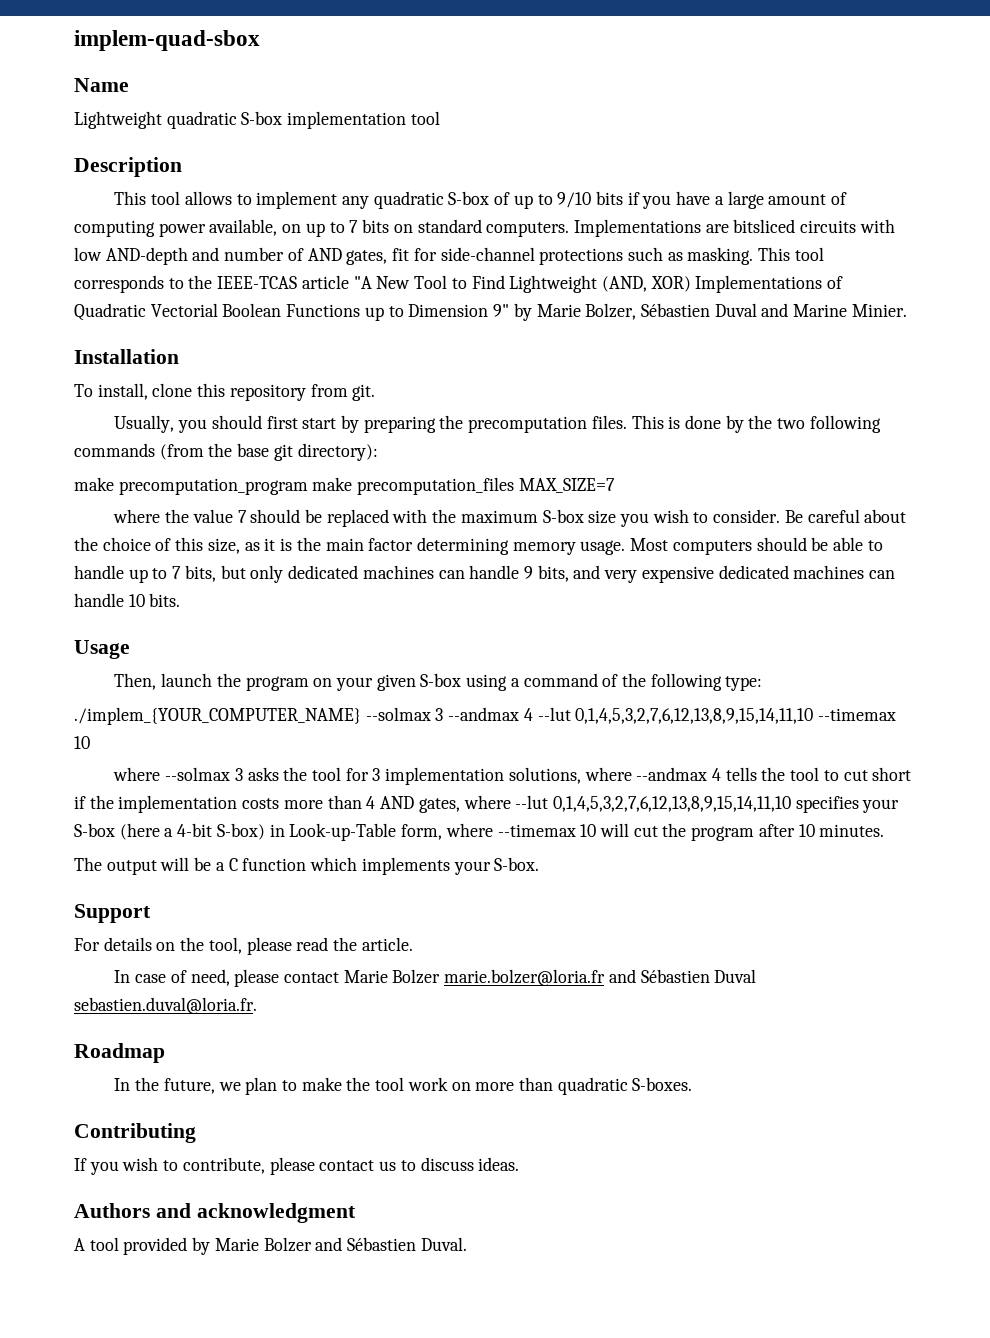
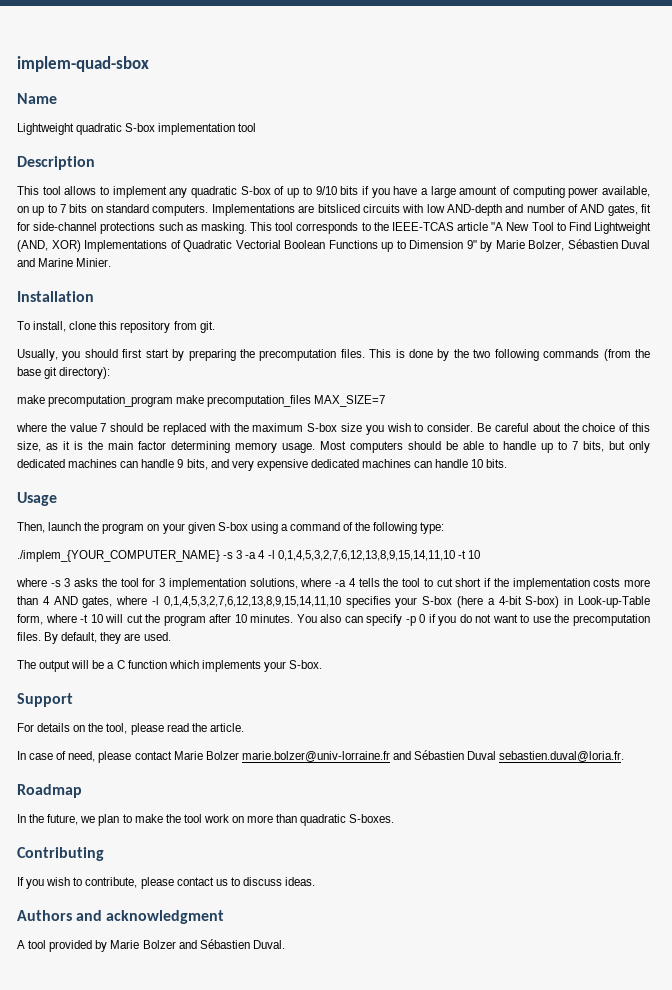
- ./implem_{YOUR_COMPUTER_NAME} --solmax 3 --andmax 4 --lut 0,1,4,5,3,2,7,6,12,13,8,9,15,14,11,10 --timemax 10
+ ./implem_{YOUR_COMPUTER_NAME} -s 3 -a 4 -l 0,1,4,5,3,2,7,6,12,13,8,9,15,14,11,10 -t 10
- where --solmax 3 asks the tool for 3 implementation solutions, where --andmax 4 tells the tool to cut short if the implementation costs more than 4 AND gates, where --lut 0,1,4,5,3,2,7,6,12,13,8,9,15,14,11,10 specifies your S-box (here a 4-bit S-box) in Look-up-Table form, where --timemax 10 will cut the program after 10 minutes.
+ where -s 3 asks the tool for 3 implementation solutions, where -a 4 tells the tool to cut short if the implementation costs more than 4 AND gates, where -l 0,1,4,5,3,2,7,6,12,13,8,9,15,14,11,10 specifies your S-box (here a 4-bit S-box) in Look-up-Table form, where -t 10 will cut the program after 10 minutes. You also can specify -p 0 if you do not want to use the precomputation files. By default, they are used.
- In case of need, please contact Marie Bolzer marie.bolzer@loria.fr and Sébastien Duval sebastien.duval@loria.fr.
+ In case of need, please contact Marie Bolzer marie.bolzer@univ-lorraine.fr and Sébastien Duval sebastien.duval@loria.fr.

